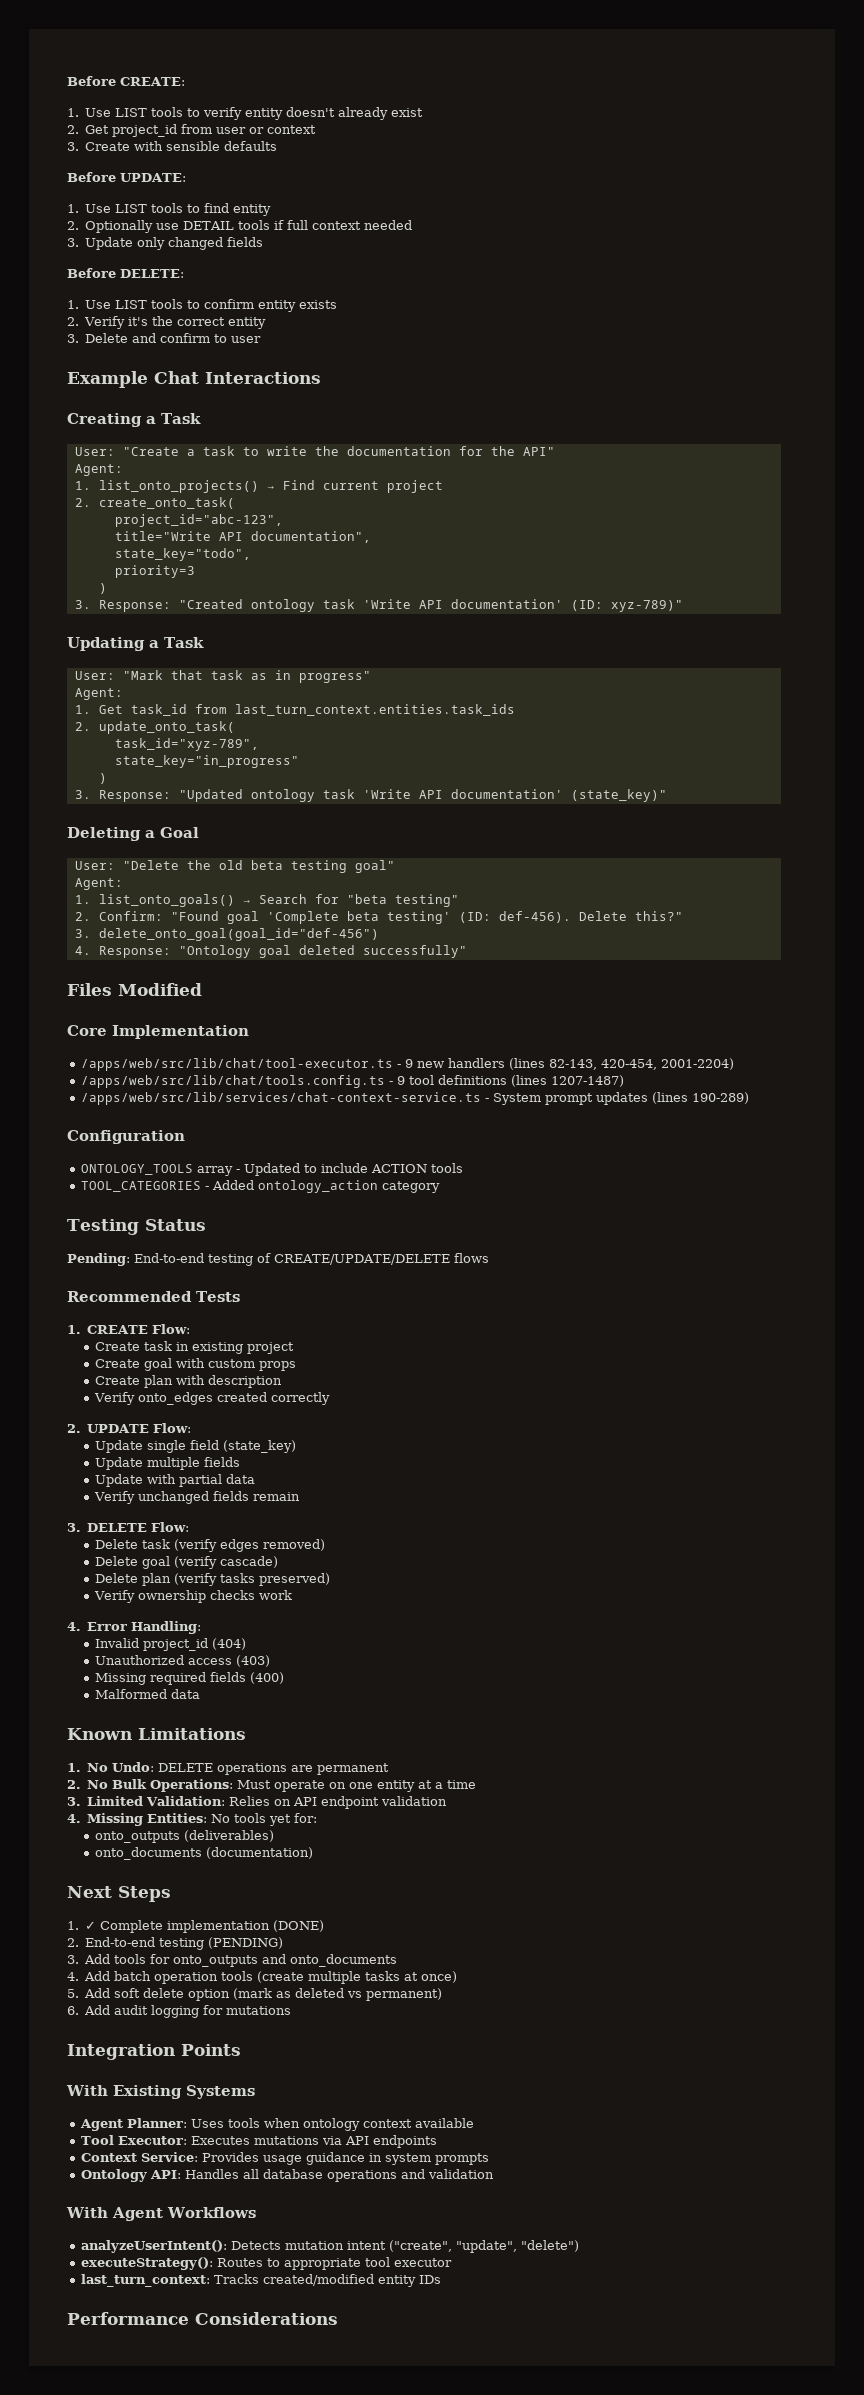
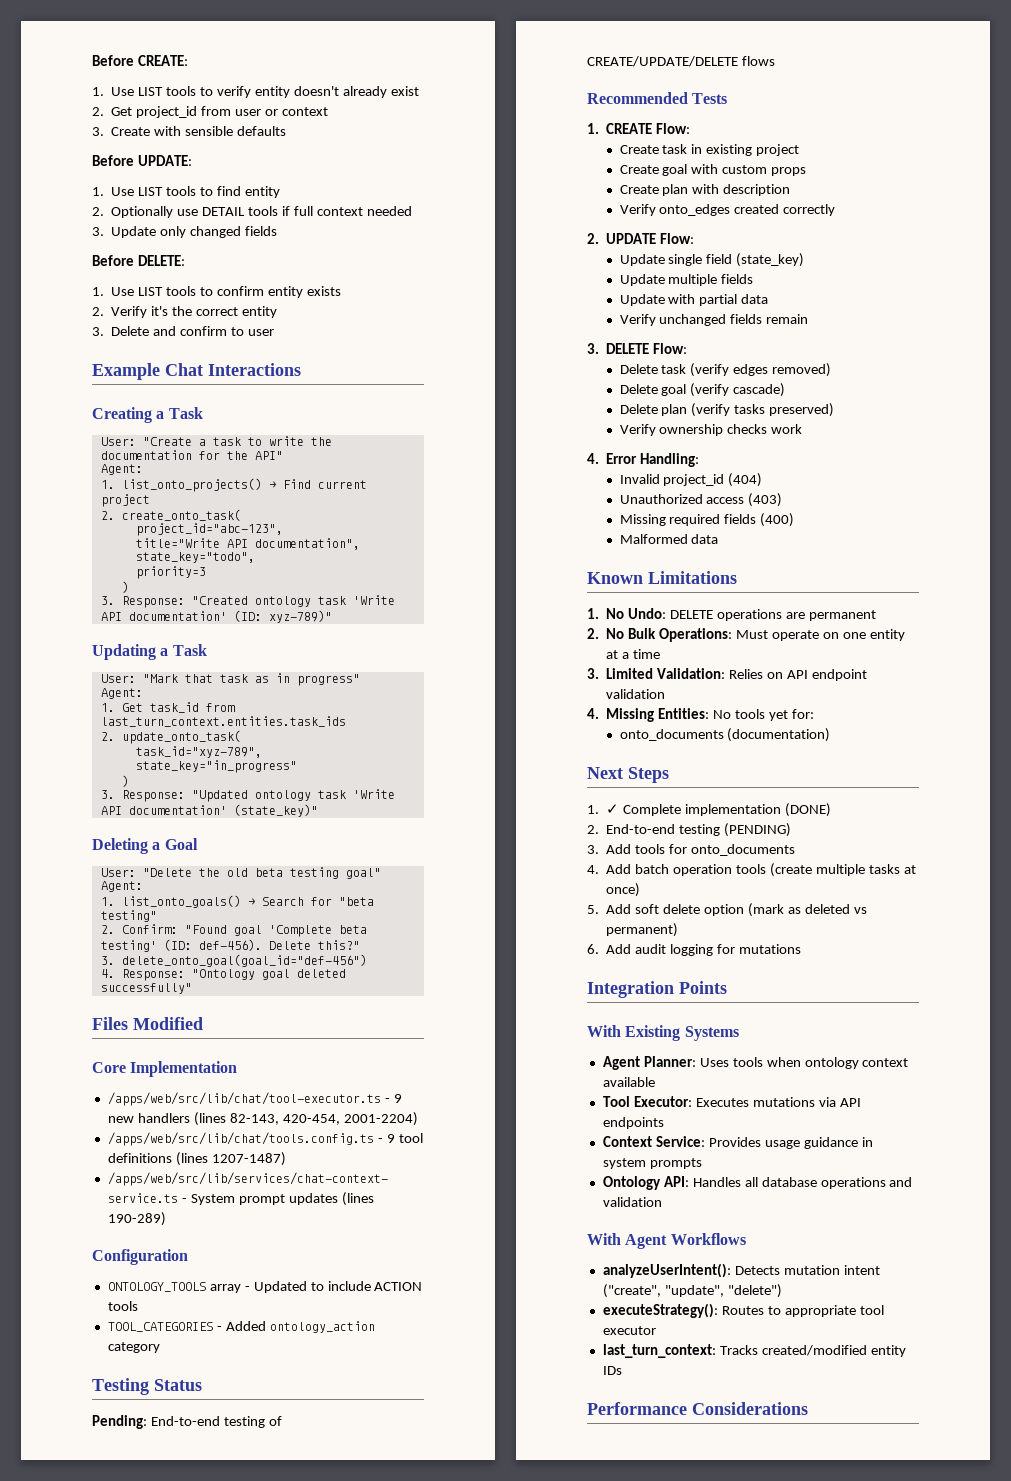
- onto_outputs (deliverables)
- 3. Add tools for onto_outputs and onto_documents
+ 3. Add tools for onto_documents

